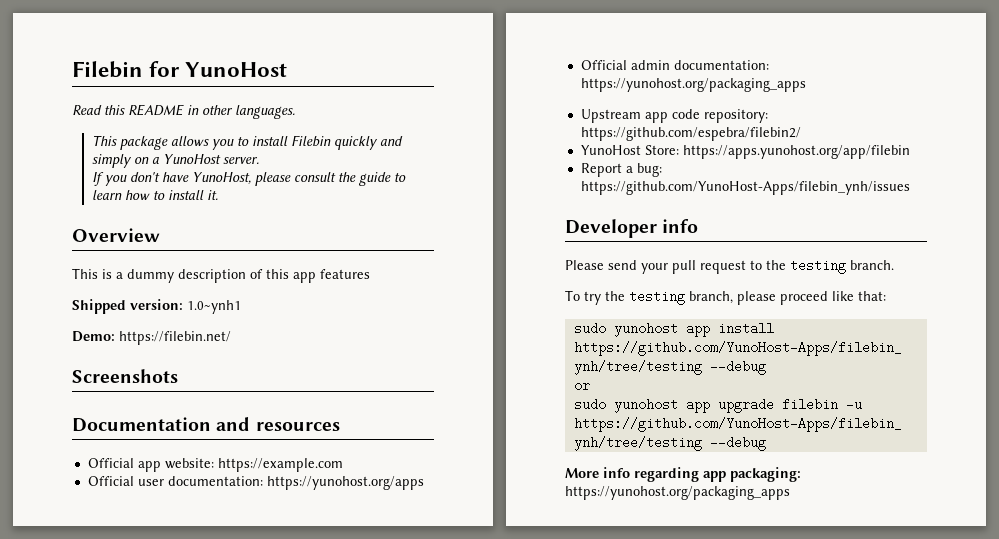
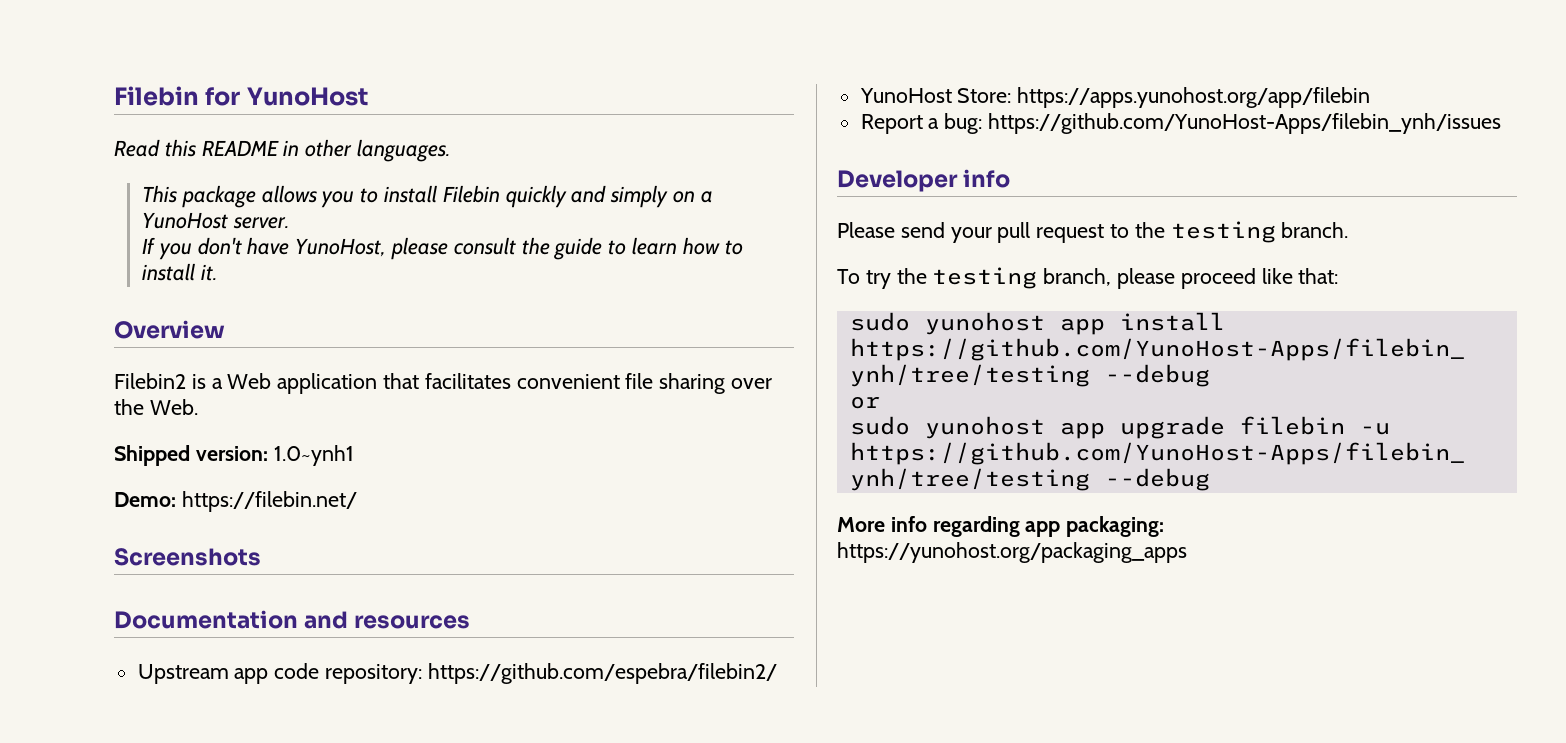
- This is a dummy description of this app features
+ Filebin2 is a Web application that facilitates convenient file sharing over the Web.
- Official app website: https://example.com
- Official user documentation: https://yunohost.org/apps
- Official admin documentation: https://yunohost.org/packaging_apps

